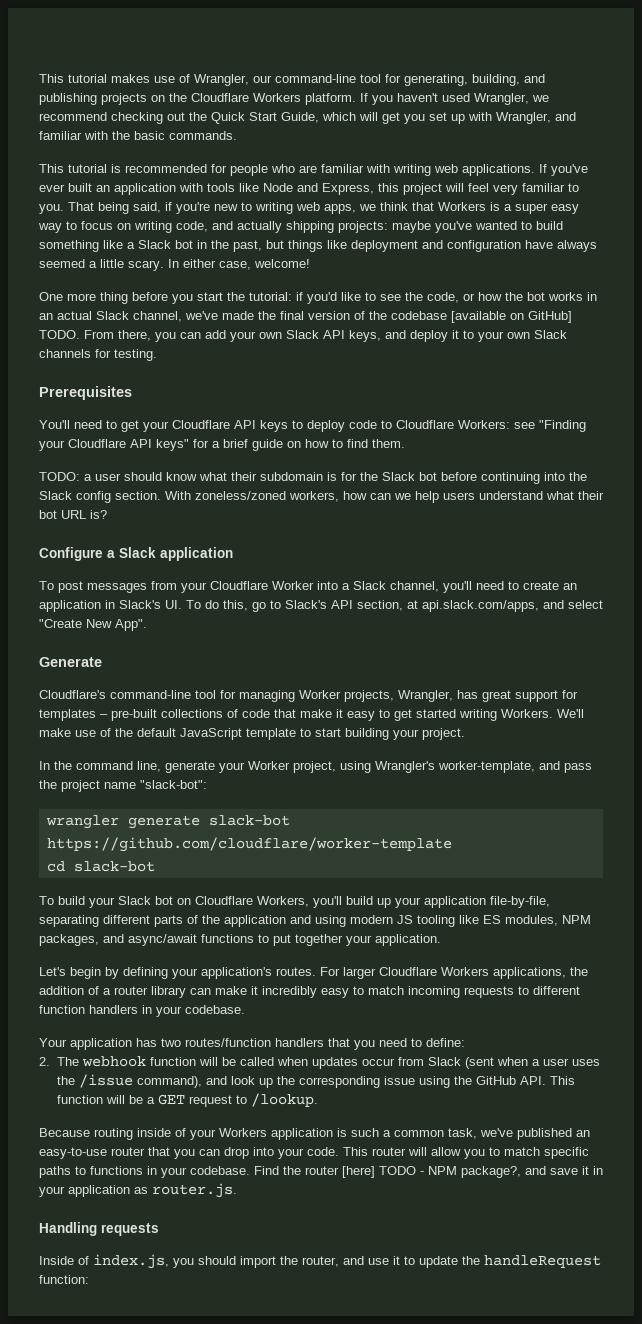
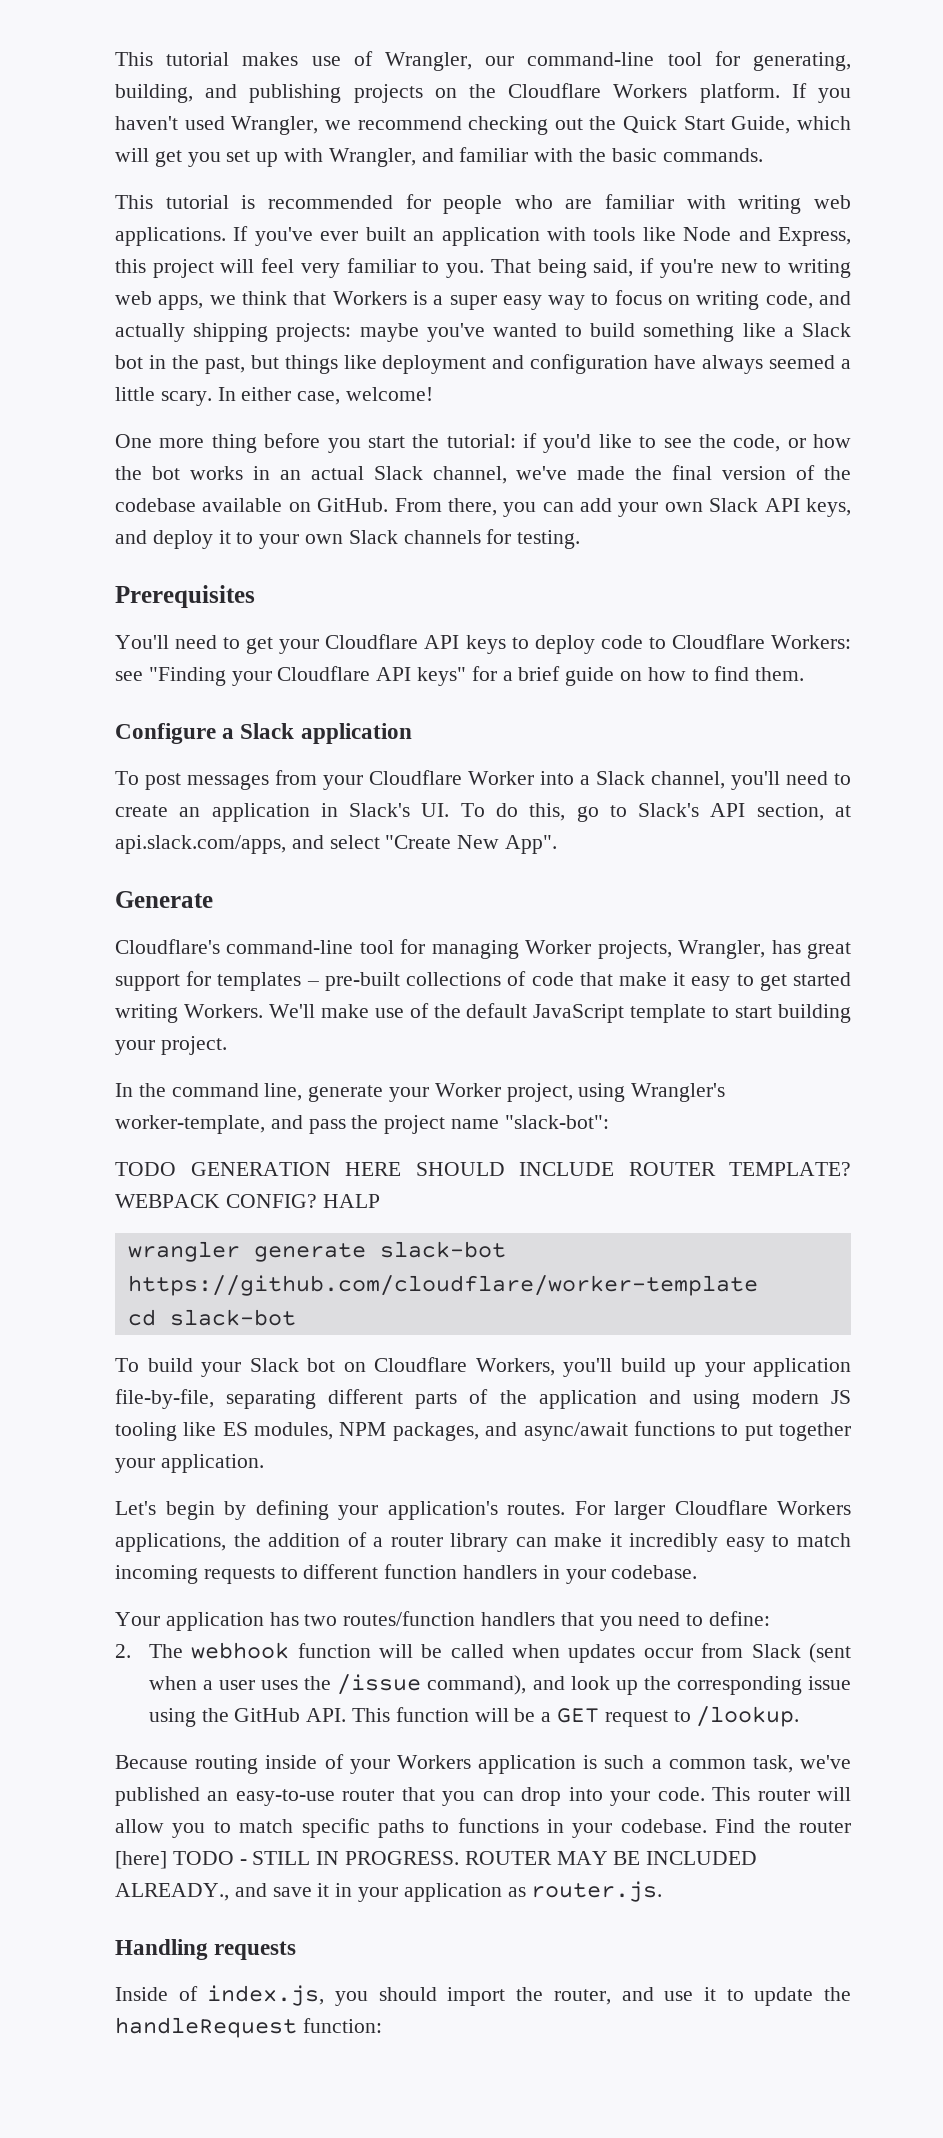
- One more thing before you start the tutorial: if you'd like to see the code, or how the bot works in an actual Slack channel, we've made the final version of the codebase [available on GitHub] TODO.
+ One more thing before you start the tutorial: if you'd like to see the code, or how the bot works in an actual Slack channel, we've made the final version of the codebase available on GitHub.
- TODO: a user should know what their subdomain is for the Slack bot before continuing into the Slack config section. With zoneless/zoned workers, how can we help users understand what their bot URL is?
+ TODO GENERATION HERE SHOULD INCLUDE ROUTER TEMPLATE? WEBPACK CONFIG? HALP
- Find the router [here] TODO - NPM package?, and save it in your application as router.js.
+ Find the router [here] TODO - STILL IN PROGRESS. ROUTER MAY BE INCLUDED ALREADY., and save it in your application as router.js.

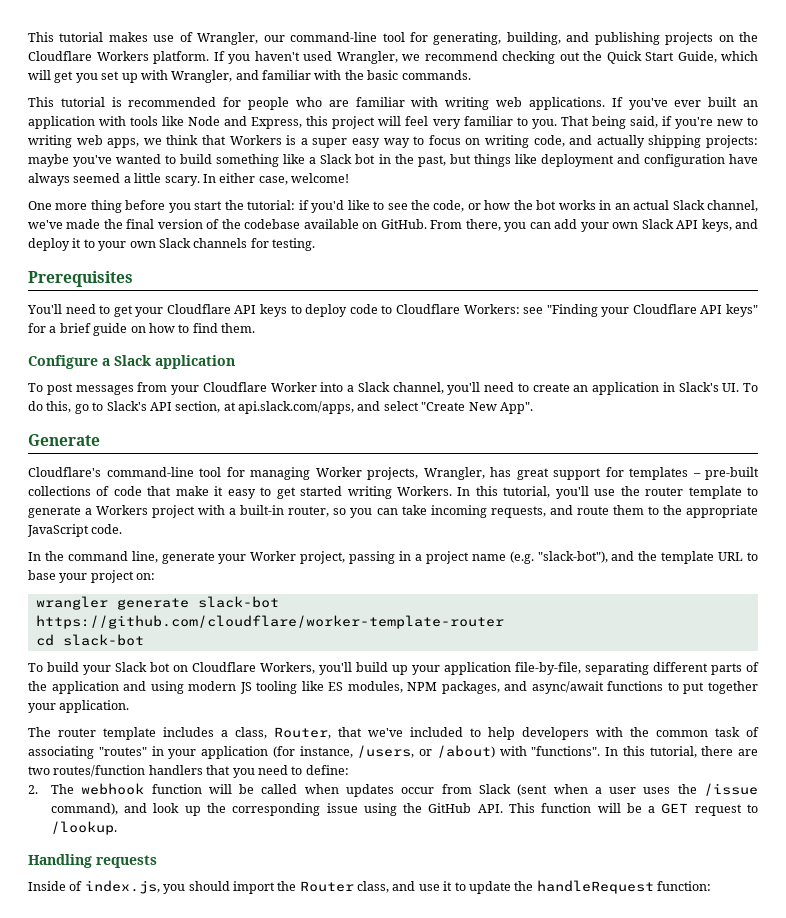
- We'll make use of the default JavaScript template to start building your project.
+ In this tutorial, you'll use the router template to generate a Workers project with a built-in router, so you can take incoming requests, and route them to the appropriate JavaScript code.
- In the command line, generate your Worker project, using Wrangler's worker-template, and pass the project name "slack-bot":
- TODO GENERATION HERE SHOULD INCLUDE ROUTER TEMPLATE? WEBPACK CONFIG? HALP
+ In the command line, generate your Worker project, passing in a project name (e.g. "slack-bot"), and the template URL to base your project on:
- wrangler generate slack-bot https://github.com/cloudflare/worker-template
+ wrangler generate slack-bot https://github.com/cloudflare/worker-template-router
- Let's begin by defining your application's routes. For larger Cloudflare Workers applications, the addition of a router library can make it incredibly easy to match incoming requests to different function handlers in your codebase.
- Your application has two routes/function handlers that you need to define:
+ The router template includes a class, Router, that we've included to help developers with the common task of associating "routes" in your application (for instance, /users, or /about) with "functions". In this tutorial, there are two routes/function handlers that you need to define:
- Because routing inside of your Workers application is such a common task, we've published an easy-to-use router that you can drop into your code. This router will allow you to match specific paths to functions in your codebase. Find the router [here] TODO - STILL IN PROGRESS. ROUTER MAY BE INCLUDED ALREADY., and save it in your application as router.js.
- Inside of index.js, you should import the router, and use it to update the handleRequest function:
+ Inside of index.js, you should import the Router class, and use it to update the handleRequest function:

